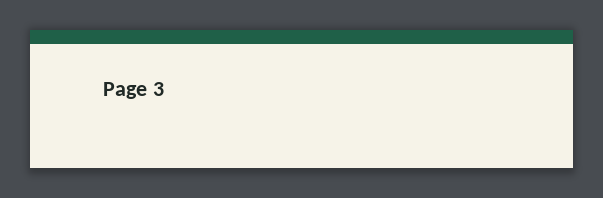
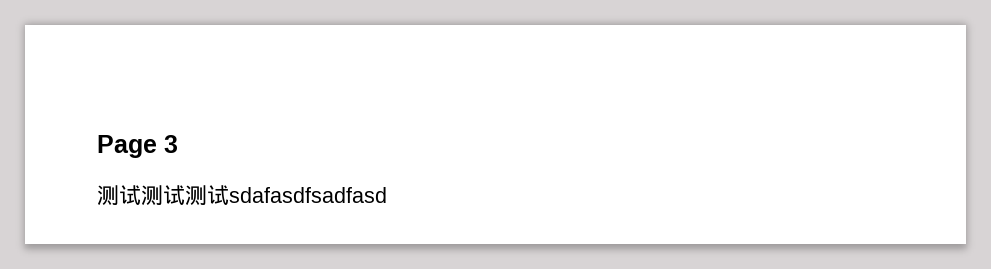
+ 测试测试测试sdafasdfsadfasd

